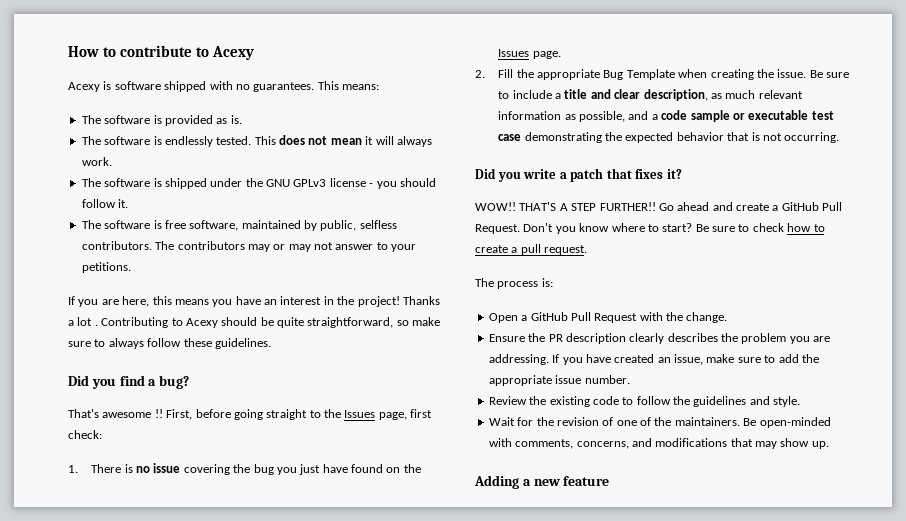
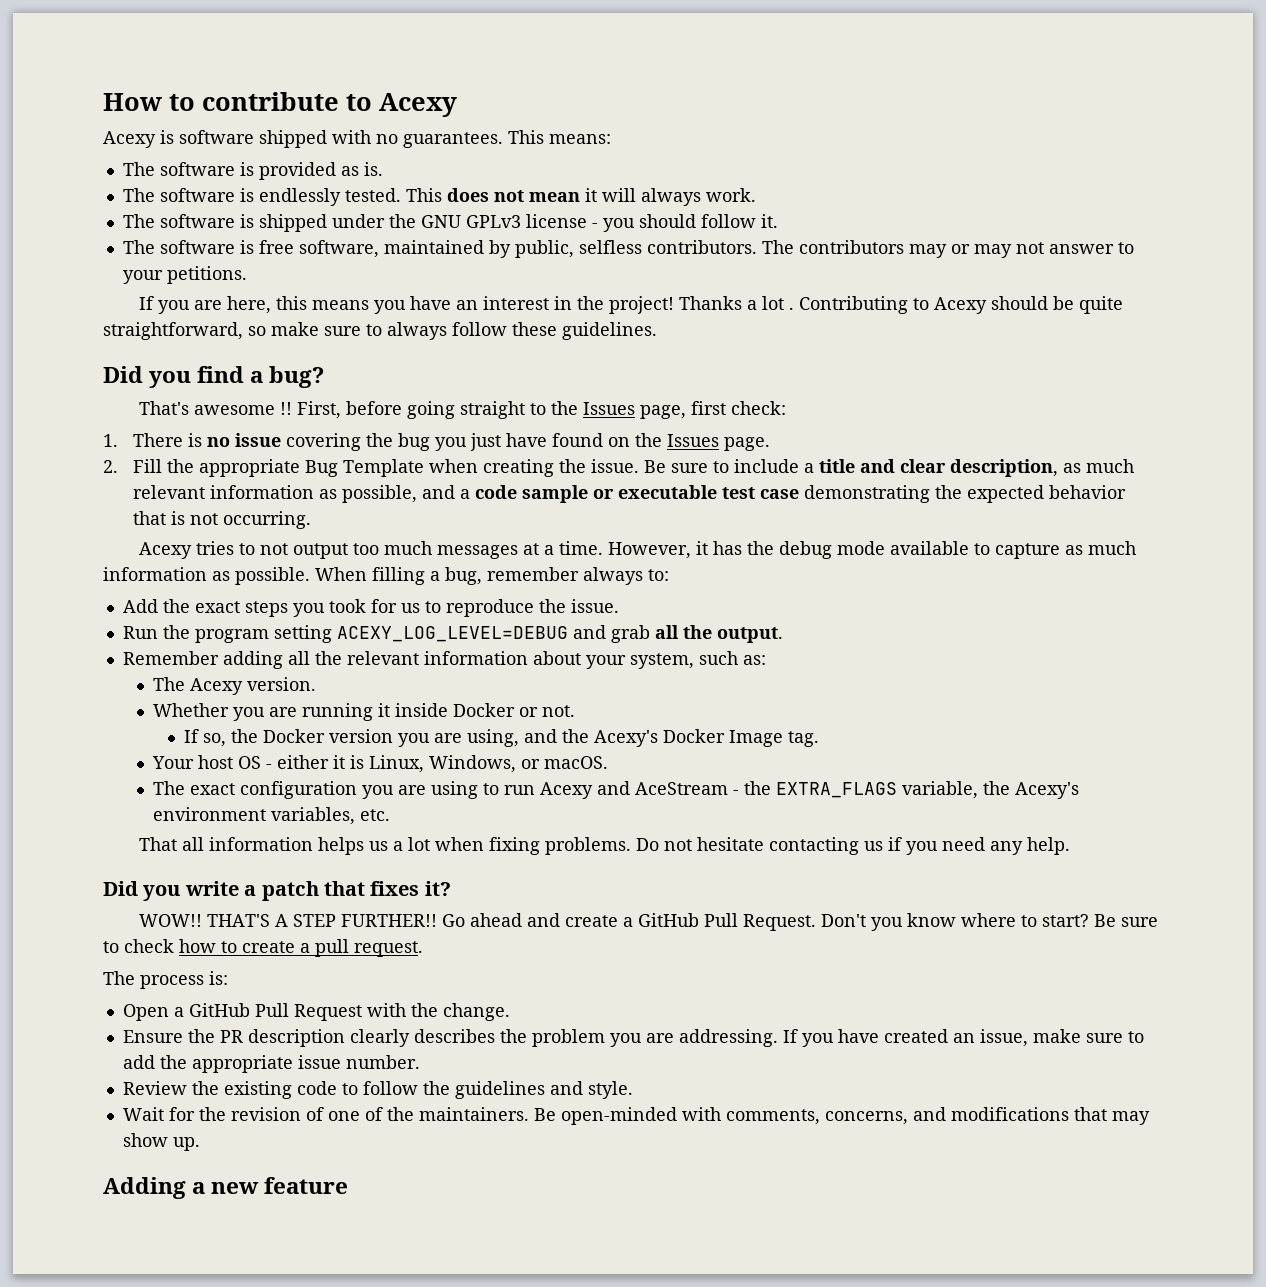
+ Acexy tries to not output too much messages at a time. However, it has the debug mode available to capture as much information as possible. When filling a bug, remember always to:
+ Add the exact steps you took for us to reproduce the issue.
+ Run the program setting ACEXY_LOG_LEVEL=DEBUG and grab all the output.
+ Remember adding all the relevant information about your system, such as:
+ The Acexy version.
+ Whether you are running it inside Docker or not.
+ If so, the Docker version you are using, and the Acexy's Docker Image tag.
+ Your host OS - either it is Linux, Windows, or macOS.
+ The exact configuration you are using to run Acexy and AceStream - the EXTRA_FLAGS variable, the Acexy's environment variables, etc.
+ That all information helps us a lot when fixing problems. Do not hesitate contacting us if you need any help.

